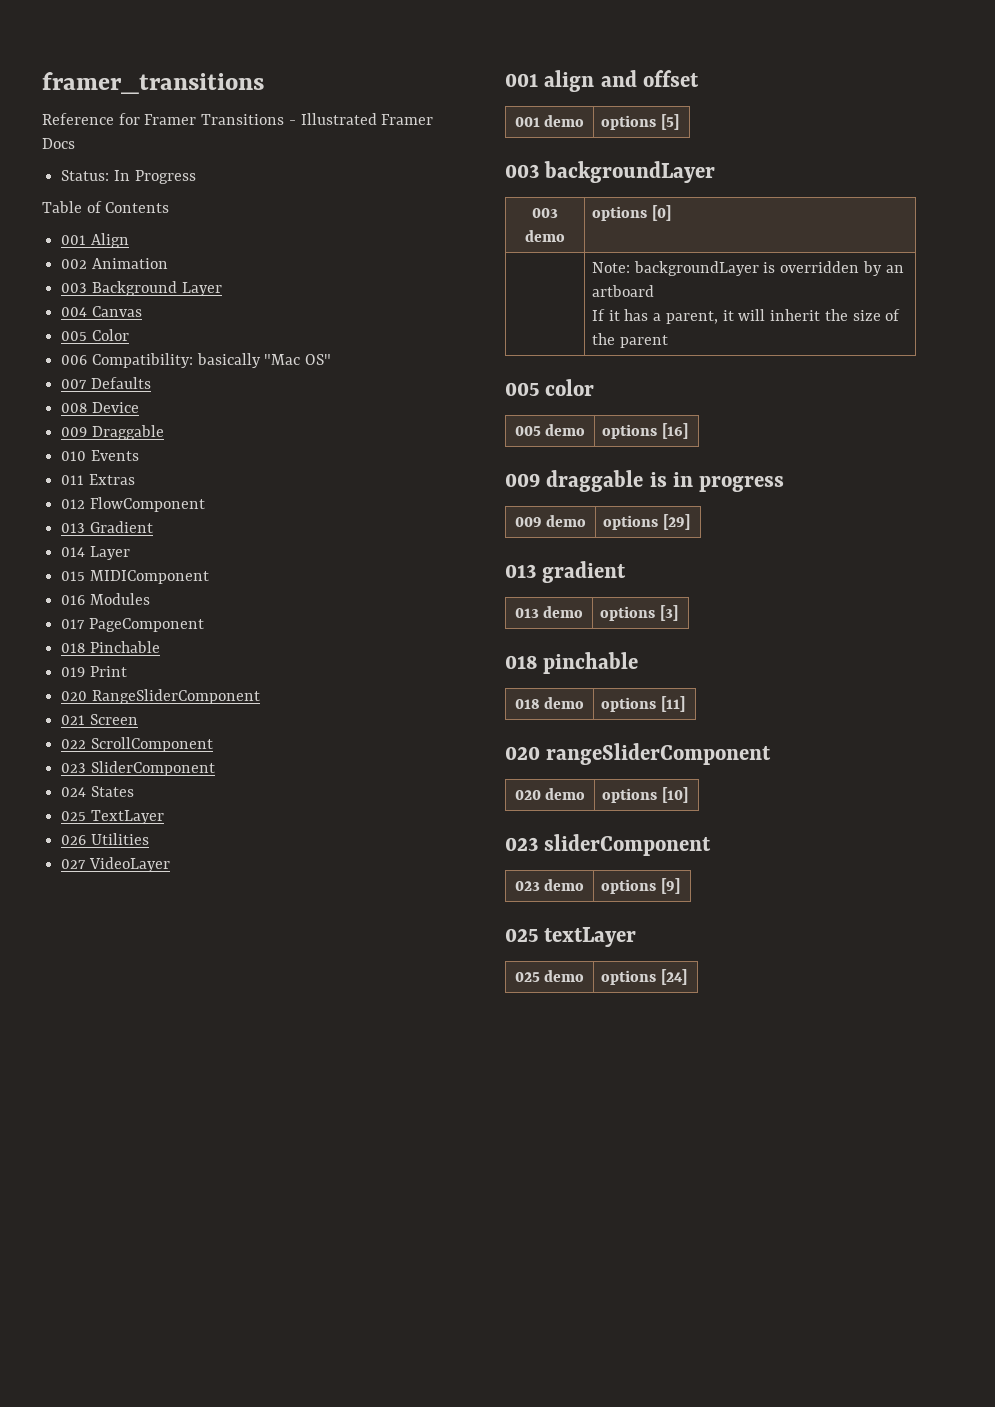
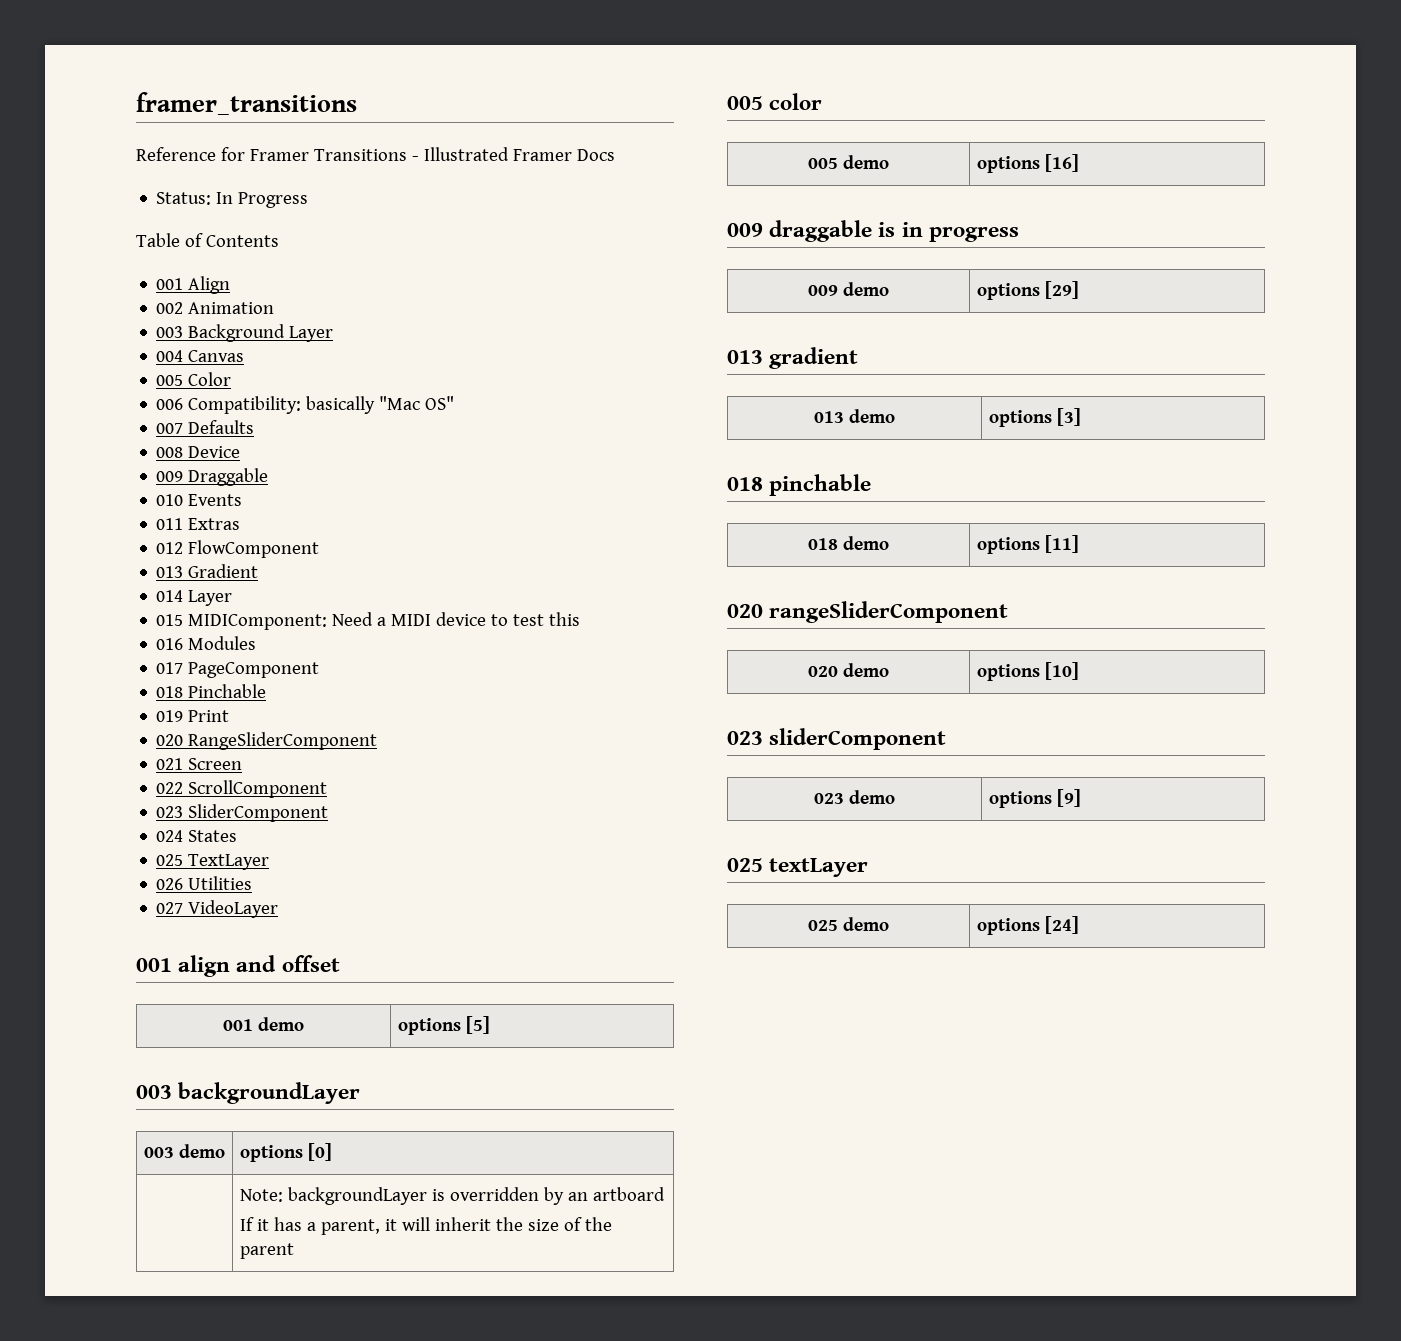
- 015 MIDIComponent
+ 015 MIDIComponent: Need a MIDI device to test this

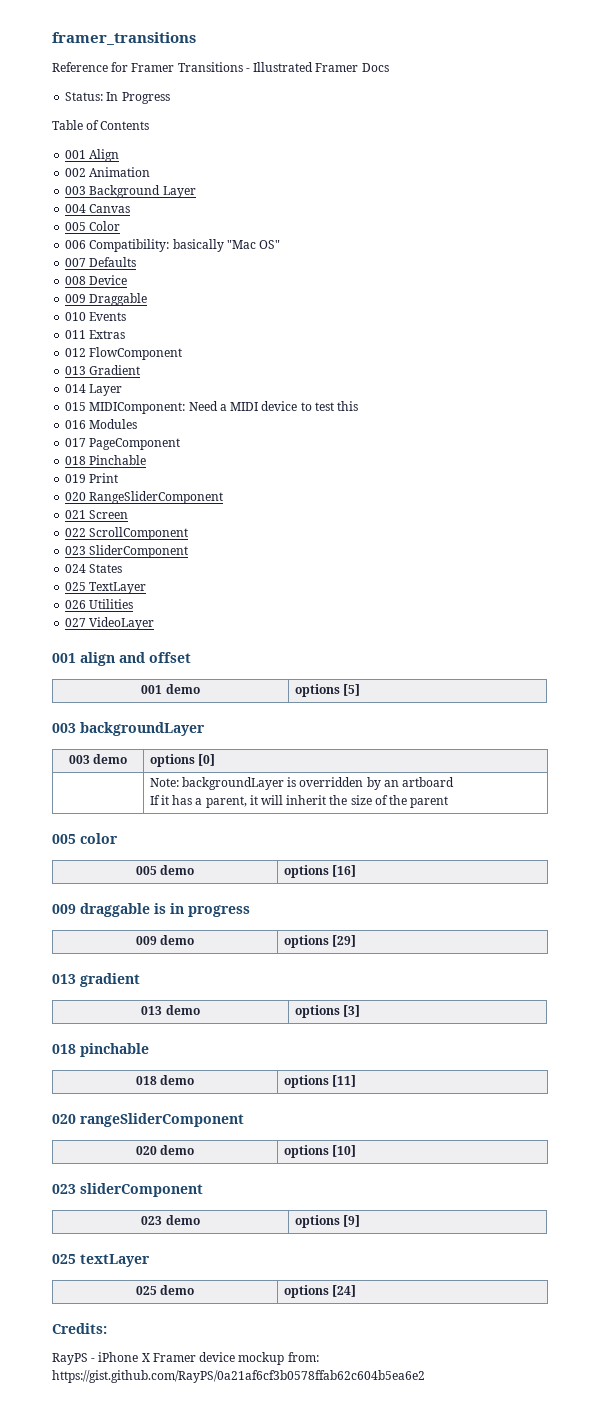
+ Credits:
+ RayPS - iPhone X Framer device mockup from: https://gist.github.com/RayPS/0a21af6cf3b0578ffab62c604b5ea6e2

